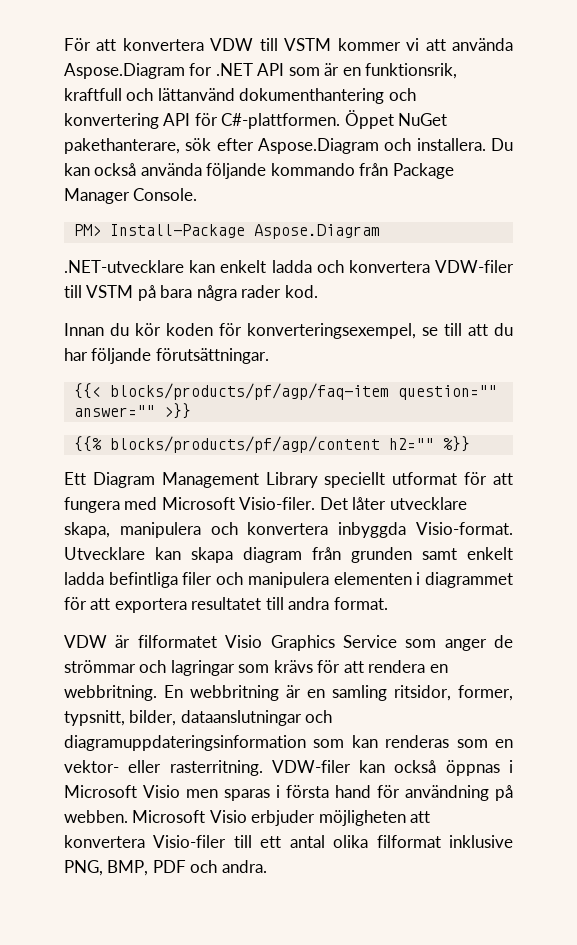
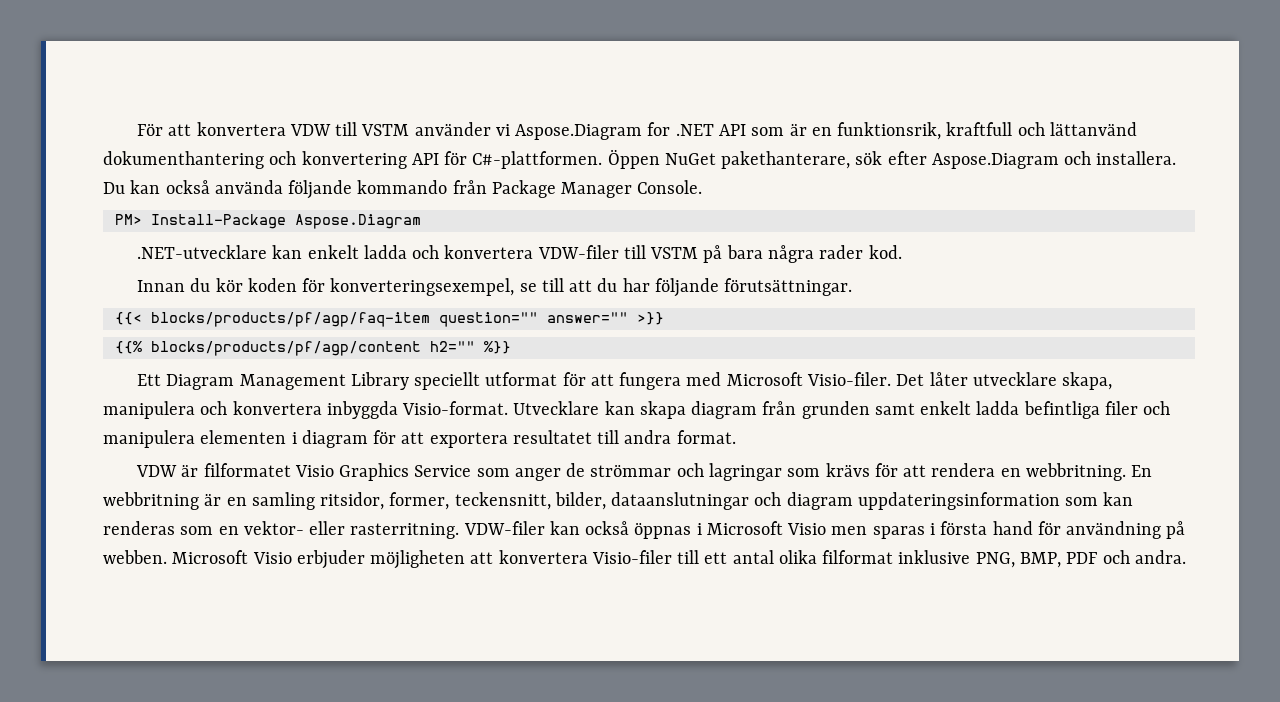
- För att konvertera VDW till VSTM kommer vi att använda Aspose.Diagram for .NET API som är en funktionsrik, kraftfull och lättanvänd dokumenthantering och konvertering API för C#-plattformen.
+ För att konvertera VDW till VSTM använder vi Aspose.Diagram for .NET API som är en funktionsrik, kraftfull och lättanvänd dokumenthantering och konvertering API för C#-plattformen.
- Öppet NuGet pakethanterare, sök efter Aspose.Diagram och installera.
+ Öppen NuGet pakethanterare, sök efter Aspose.Diagram och installera.
- Utvecklare kan skapa diagram från grunden samt enkelt ladda befintliga filer och manipulera elementen i diagrammet för att exportera resultatet till andra format.
+ Utvecklare kan skapa diagram från grunden samt enkelt ladda befintliga filer och manipulera elementen i diagram för att exportera resultatet till andra format.
- En webbritning är en samling ritsidor, former, typsnitt, bilder, dataanslutningar och diagramuppdateringsinformation som kan renderas som en vektor- eller rasterritning.
+ En webbritning är en samling ritsidor, former, teckensnitt, bilder, dataanslutningar och diagram uppdateringsinformation som kan renderas som en vektor- eller rasterritning.

